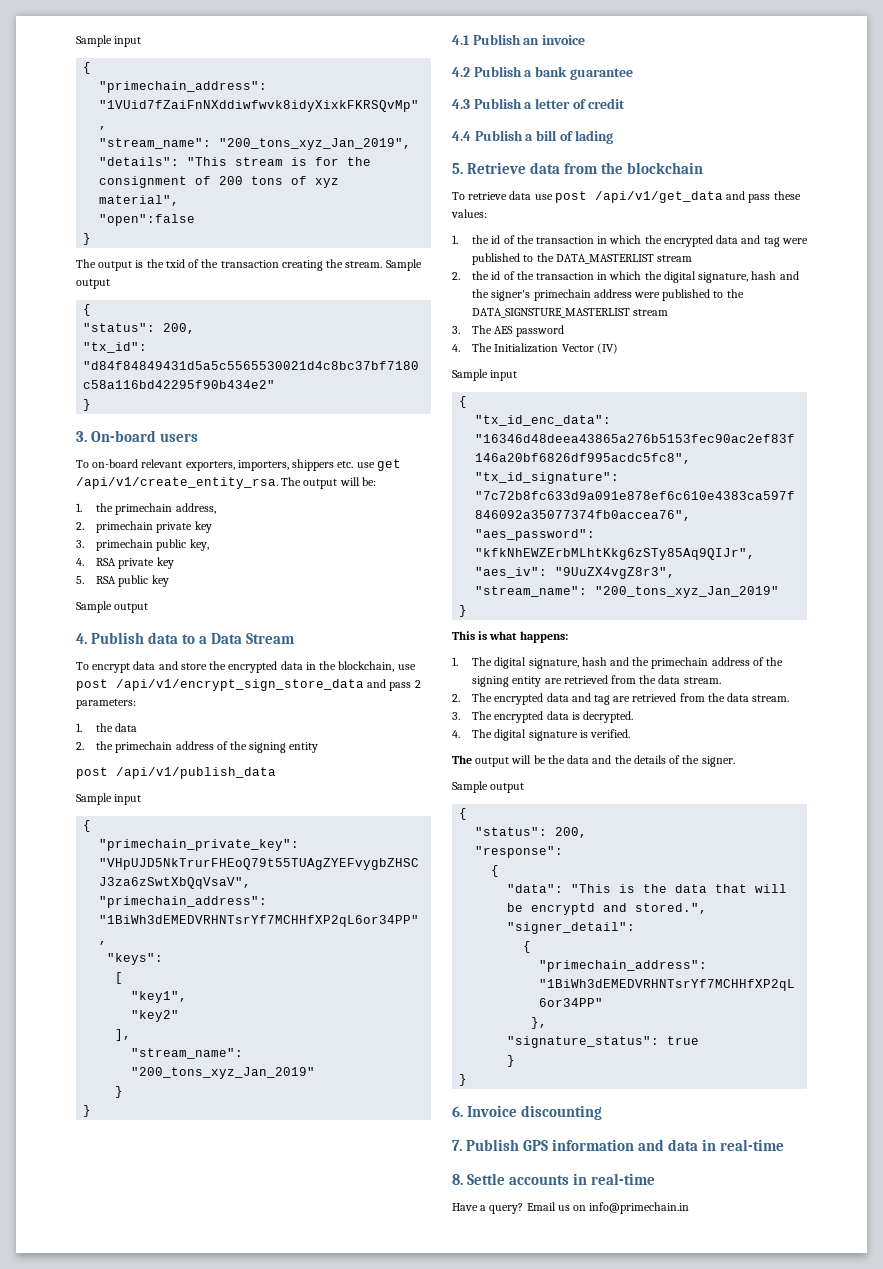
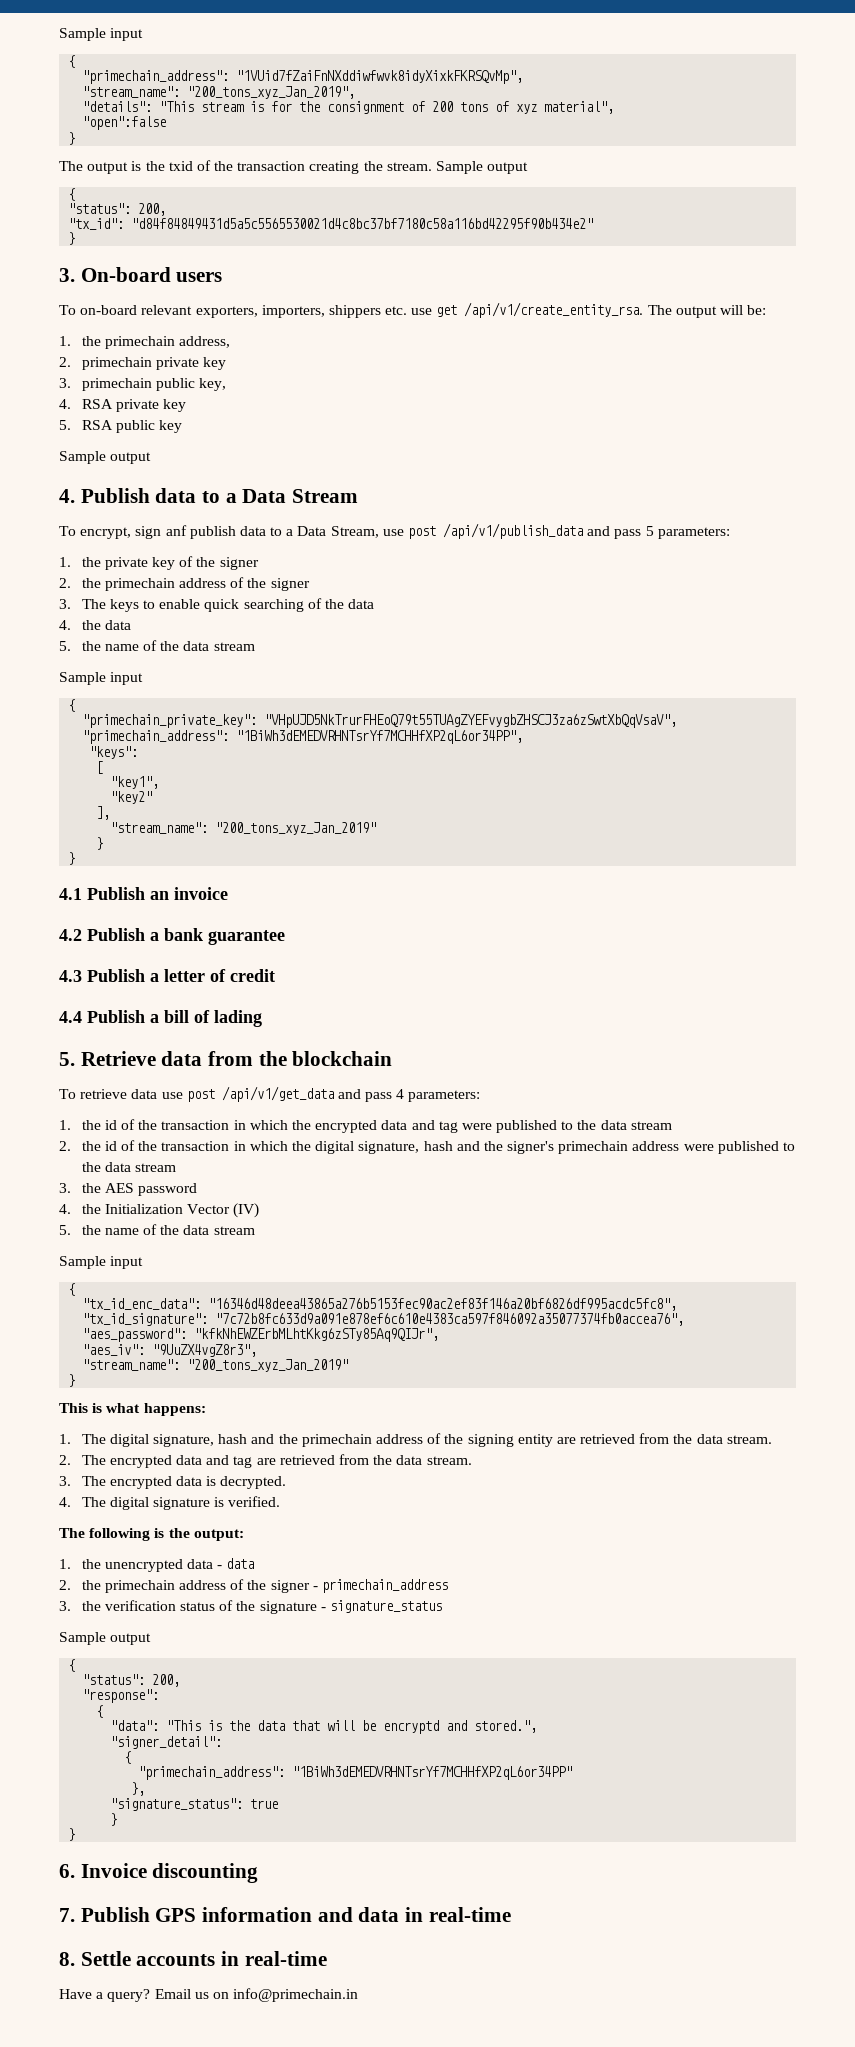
- To encrypt data and store the encrypted data in the blockchain, use post /api/v1/encrypt_sign_store_data and pass 2 parameters:
- 1. the data
- 2. the primechain address of the signing entity
- post /api/v1/publish_data
+ To encrypt, sign anf publish data to a Data Stream, use post /api/v1/publish_data and pass 5 parameters:
+ 1. the private key of the signer
+ 2. the primechain address of the signer
+ 3. The keys to enable quick searching of the data
+ 4. the data
+ 5. the name of the data stream
- To retrieve data use post /api/v1/get_data and pass these values:
+ To retrieve data use post /api/v1/get_data and pass 4 parameters:
- 1. the id of the transaction in which the encrypted data and tag were published to the DATA_MASTERLIST stream
+ 1. the id of the transaction in which the encrypted data and tag were published to the data stream
- 2. the id of the transaction in which the digital signature, hash and the signer's primechain address were published to the DATA_SIGNSTURE_MASTERLIST stream
+ 2. the id of the transaction in which the digital signature, hash and the signer's primechain address were published to the data stream
- 3. The AES password
+ 3. the AES password
- 4. The Initialization Vector (IV)
+ 4. the Initialization Vector (IV)
+ 5. the name of the data stream
- The output will be the data and the details of the signer.
+ The following is the output:
+ 1. the unencrypted data - data
+ 2. the primechain address of the signer - primechain_address
+ 3. the verification status of the signature - signature_status

